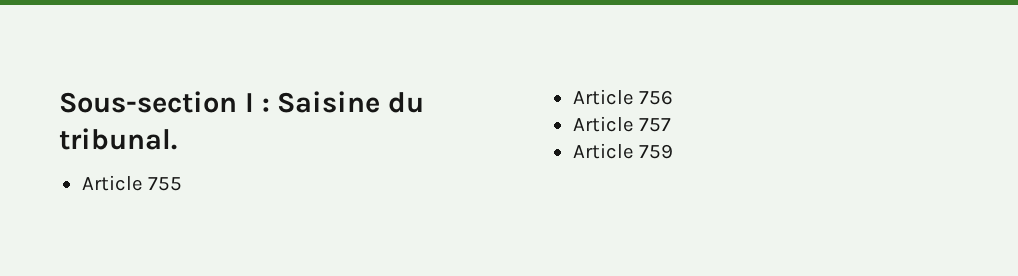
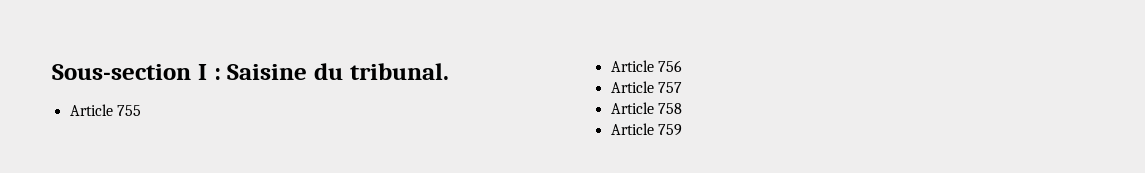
+ Article 758

